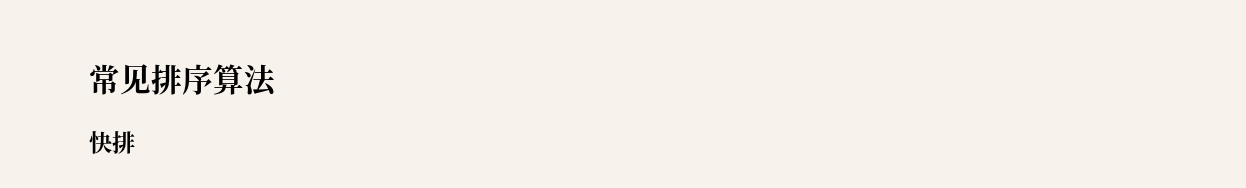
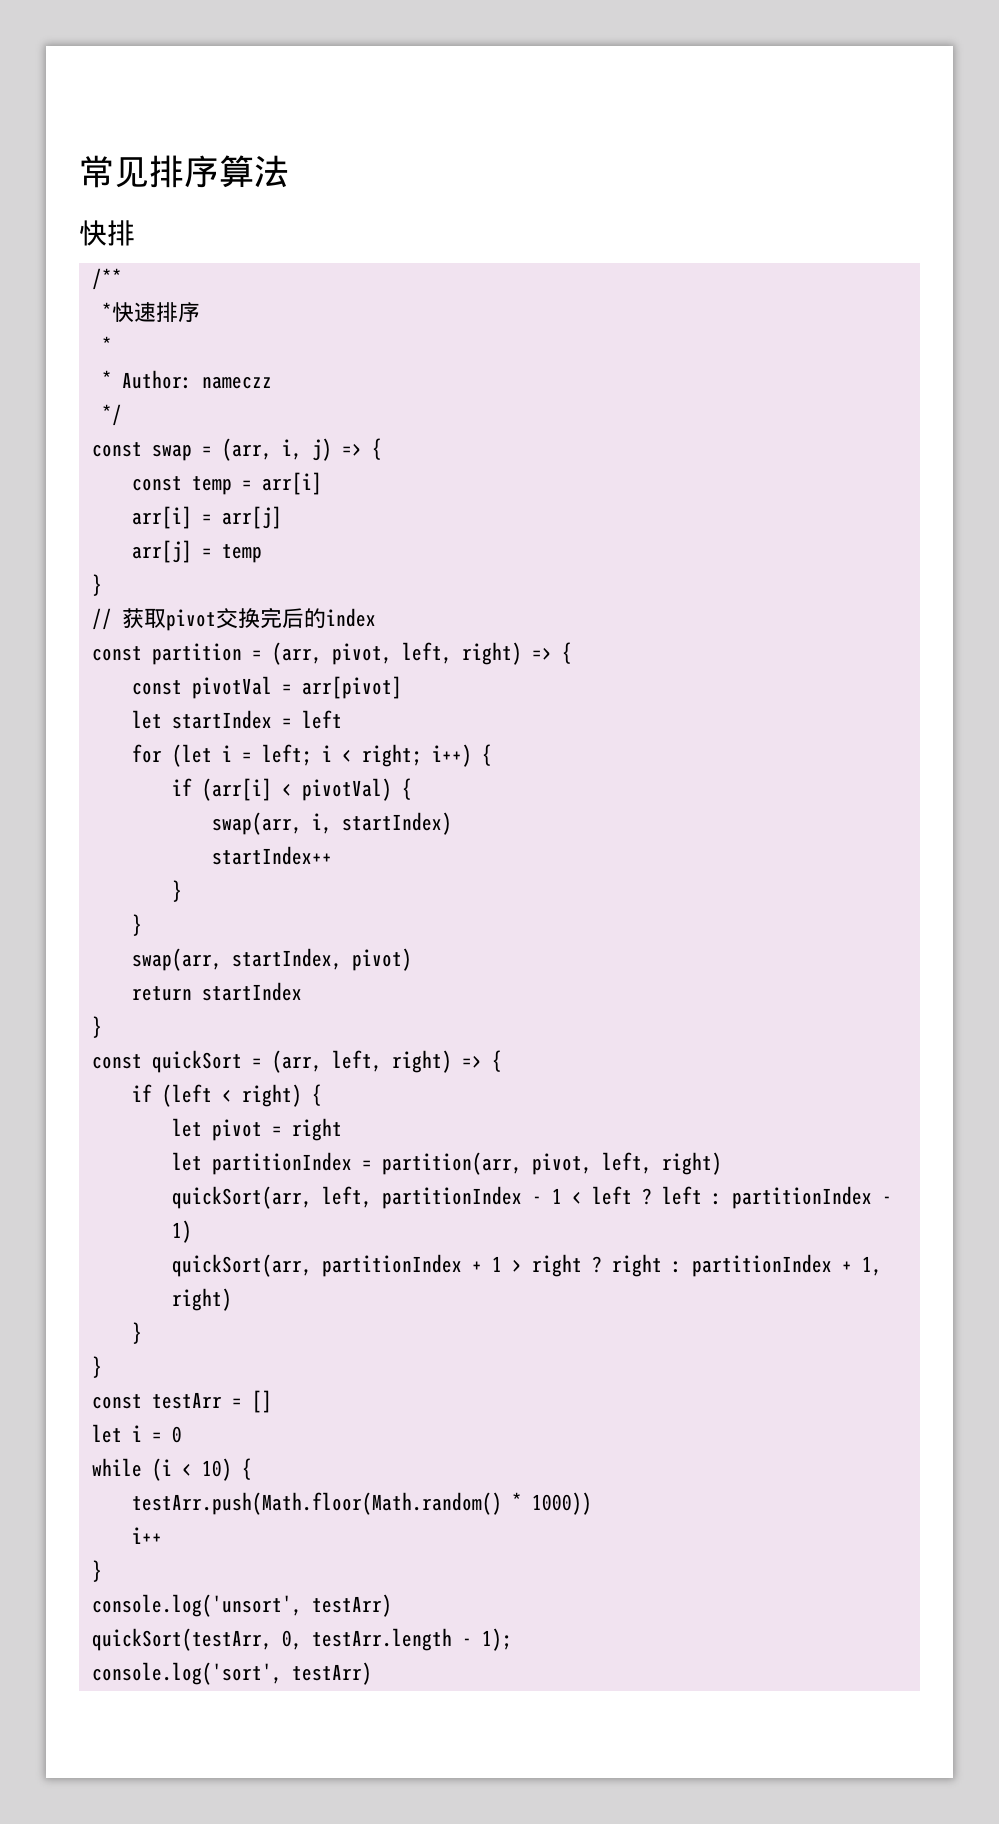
+ /**
+ *快速排序
+ *
+ * Author: nameczz
+ */
+ const swap = (arr, i, j) => {
+ const temp = arr[i]
+ arr[i] = arr[j]
+ arr[j] = temp
+ }
+ // 获取pivot交换完后的index
+ const partition = (arr, pivot, left, right) => {
+ const pivotVal = arr[pivot]
+ let startIndex = left
+ for (let i = left; i < right; i++) {
+ if (arr[i] < pivotVal) {
+ swap(arr, i, startIndex)
+ startIndex++
+ }
+ }
+ swap(arr, startIndex, pivot)
+ return startIndex
+ }
+ const quickSort = (arr, left, right) => {
+ if (left < right) {
+ let pivot = right
+ let partitionIndex = partition(arr, pivot, left, right)
+ quickSort(arr, left, partitionIndex - 1 < left ? left : partitionIndex - 1)
+ quickSort(arr, partitionIndex + 1 > right ? right : partitionIndex + 1, right)
+ }
+ }
+ const testArr = []
+ let i = 0
+ while (i < 10) {
+ testArr.push(Math.floor(Math.random() * 1000))
+ i++
+ }
+ console.log('unsort', testArr)
+ quickSort(testArr, 0, testArr.length - 1);
+ console.log('sort', testArr)

